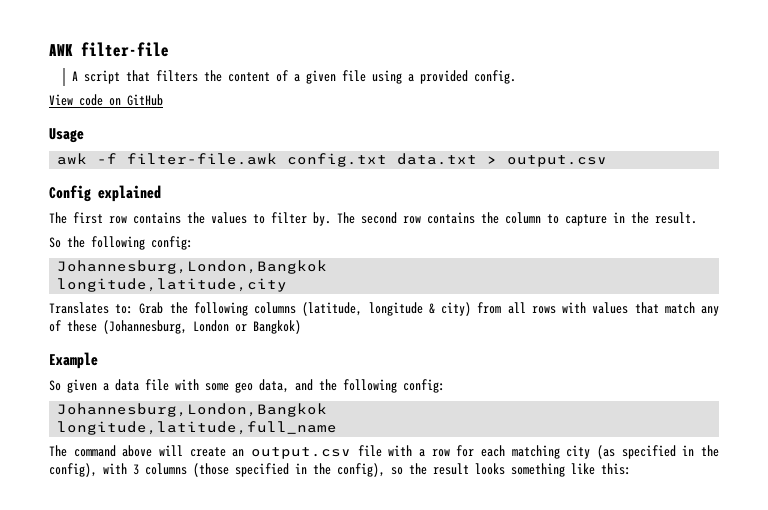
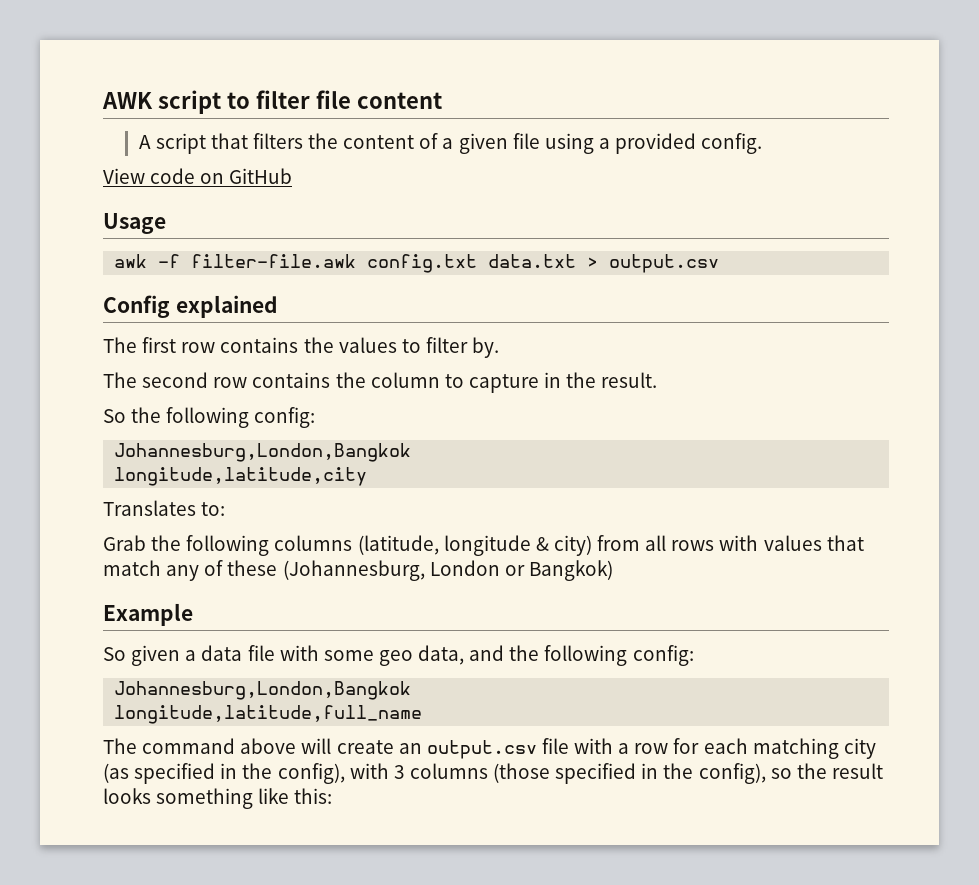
- AWK filter-file
+ AWK script to filter file content
- The first row contains the values to filter by. The second row contains the column to capture in the result.
+ The first row contains the values to filter by.
+ The second row contains the column to capture in the result.
- Translates to: Grab the following columns (latitude, longitude & city) from all rows with values that match any of these (Johannesburg, London or Bangkok)
+ Translates to:
+ Grab the following columns (latitude, longitude & city) from all rows with values that match any of these (Johannesburg, London or Bangkok)

